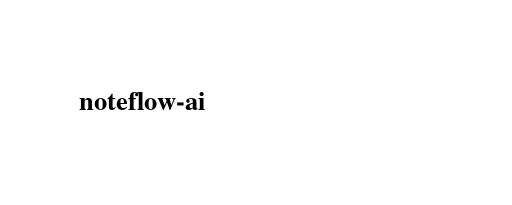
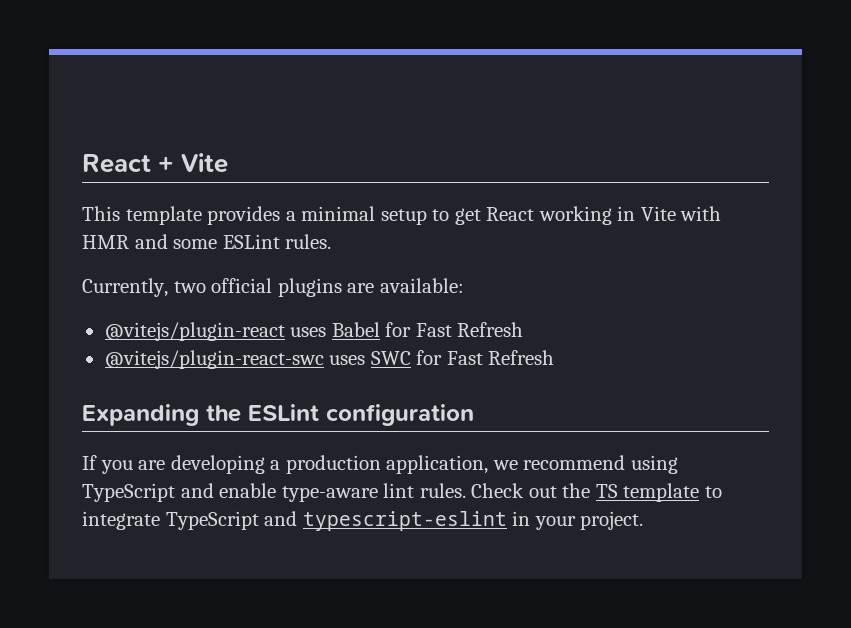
- noteflow-ai
+ React + Vite
+ This template provides a minimal setup to get React working in Vite with HMR and some ESLint rules.
+ Currently, two official plugins are available:
+ @vitejs/plugin-react uses Babel for Fast Refresh
+ @vitejs/plugin-react-swc uses SWC for Fast Refresh
+ Expanding the ESLint configuration
+ If you are developing a production application, we recommend using TypeScript and enable type-aware lint rules. Check out the TS template to integrate TypeScript and typescript-eslint in your project.

